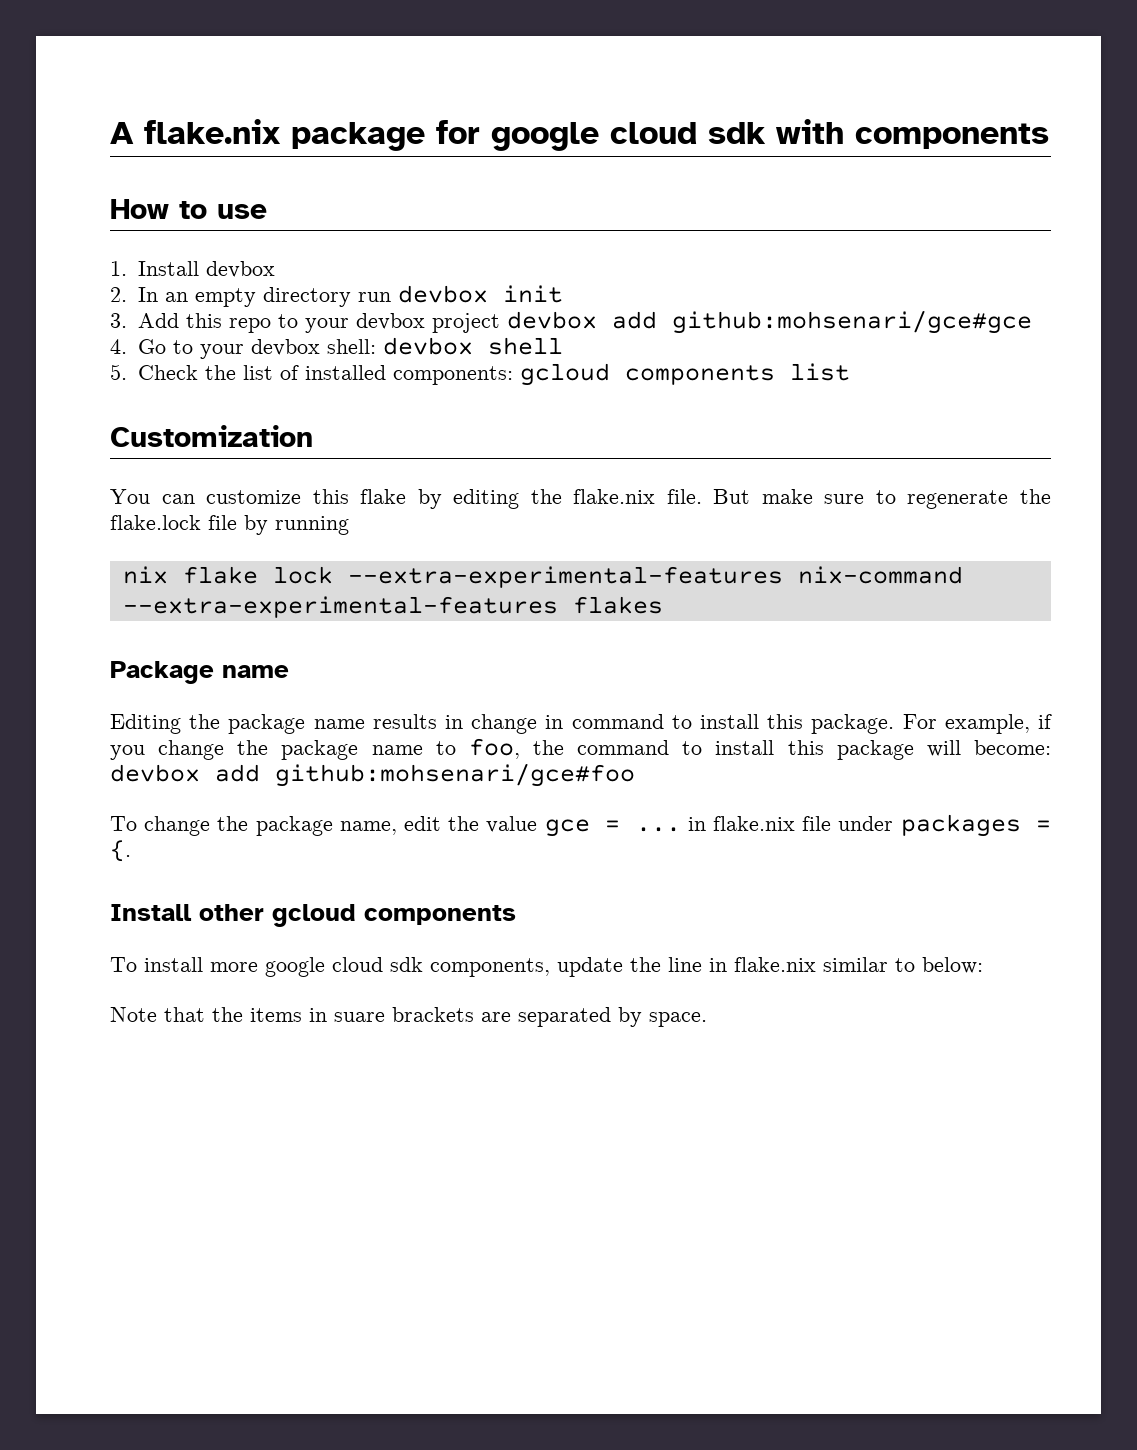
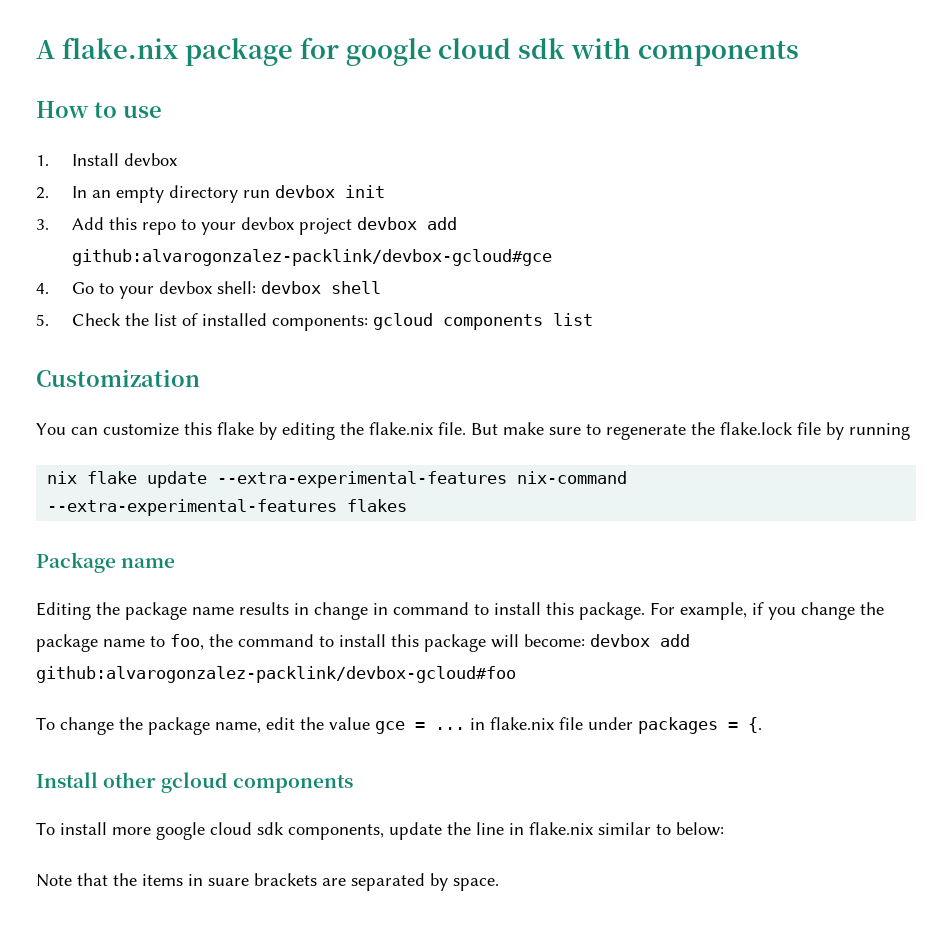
- 3. Add this repo to your devbox project devbox add github:mohsenari/gce#gce
+ 3. Add this repo to your devbox project devbox add github:alvarogonzalez-packlink/devbox-gcloud#gce
- nix flake lock --extra-experimental-features nix-command --extra-experimental-features flakes
+ nix flake update --extra-experimental-features nix-command --extra-experimental-features flakes
- For example, if you change the package name to foo, the command to install this package will become: devbox add github:mohsenari/gce#foo
+ For example, if you change the package name to foo, the command to install this package will become: devbox add github:alvarogonzalez-packlink/devbox-gcloud#foo

